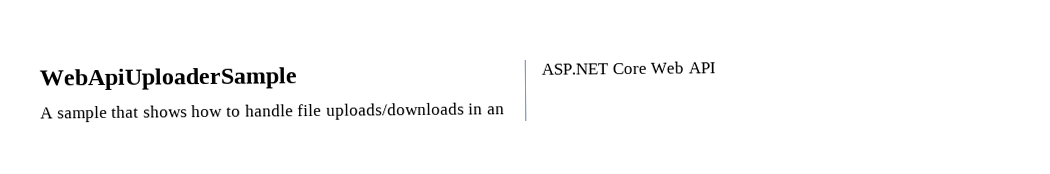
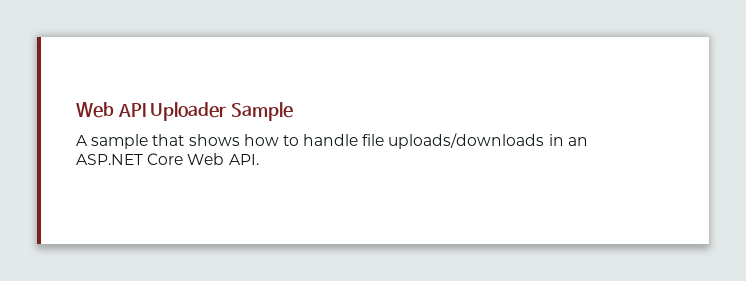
- WebApiUploaderSample
+ Web API Uploader Sample
- A sample that shows how to handle file uploads/downloads in an ASP.NET Core Web API
+ A sample that shows how to handle file uploads/downloads in an ASP.NET Core Web API.

